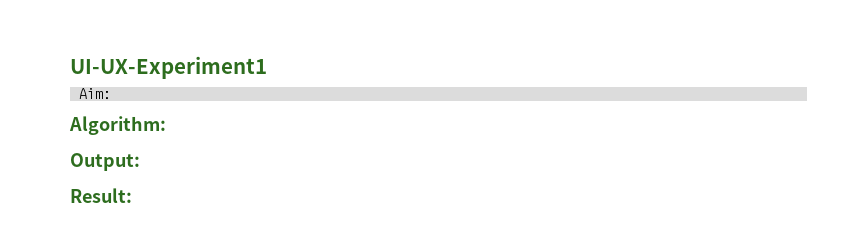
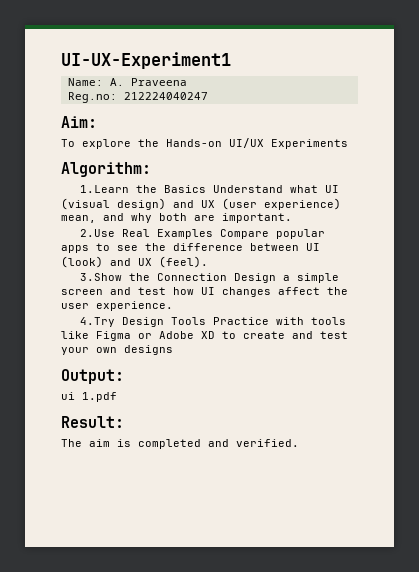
+ Name: A. Praveena
+ Reg.no: 212224040247
  Aim:
+ To explore the Hands-on UI/UX Experiments
  Algorithm:
+ 1.Learn the Basics Understand what UI (visual design) and UX (user experience) mean, and why both are important.
+ 2.Use Real Examples Compare popular apps to see the difference between UI (look) and UX (feel).
+ 3.Show the Connection Design a simple screen and test how UI changes affect the user experience.
+ 4.Try Design Tools Practice with tools like Figma or Adobe XD to create and test your own designs
+ ui 1.pdf
+ The aim is completed and verified.

